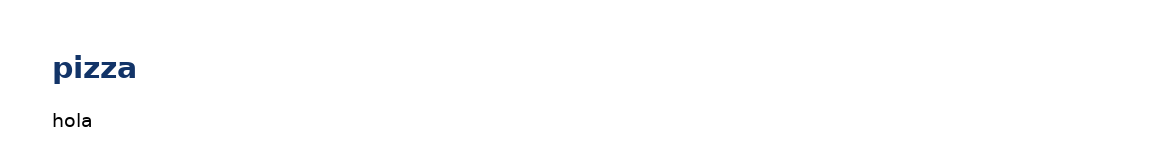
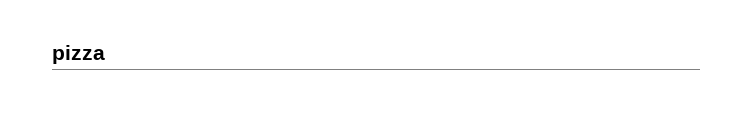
- hola

